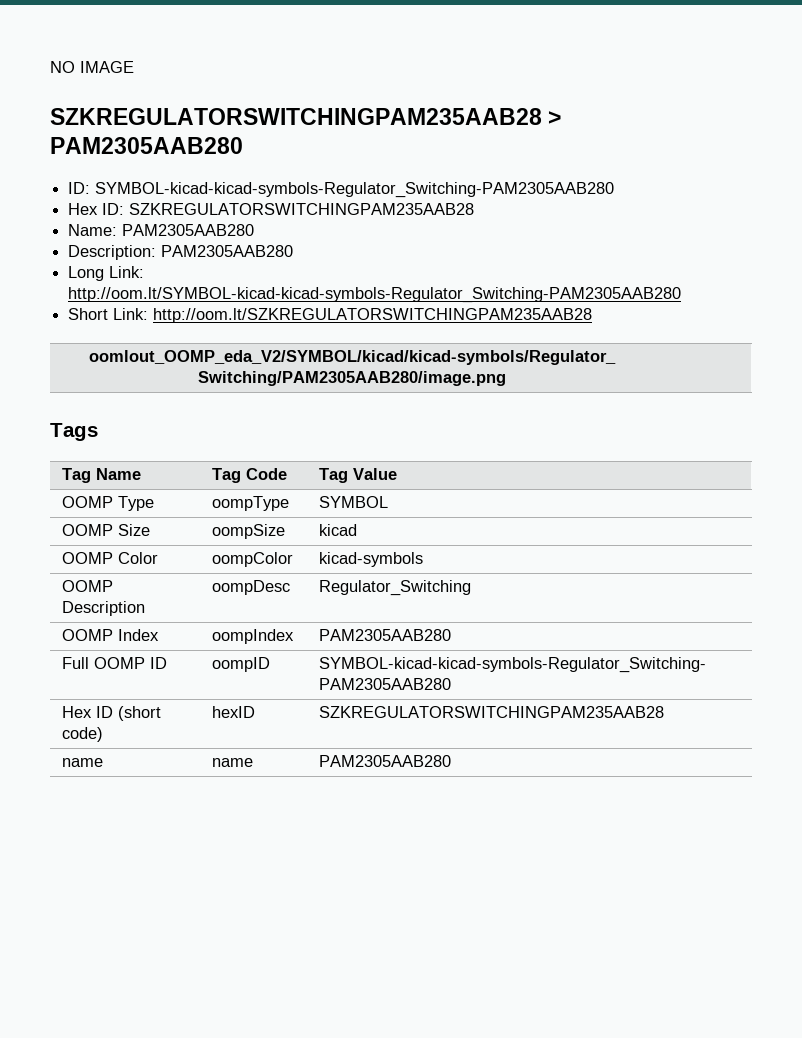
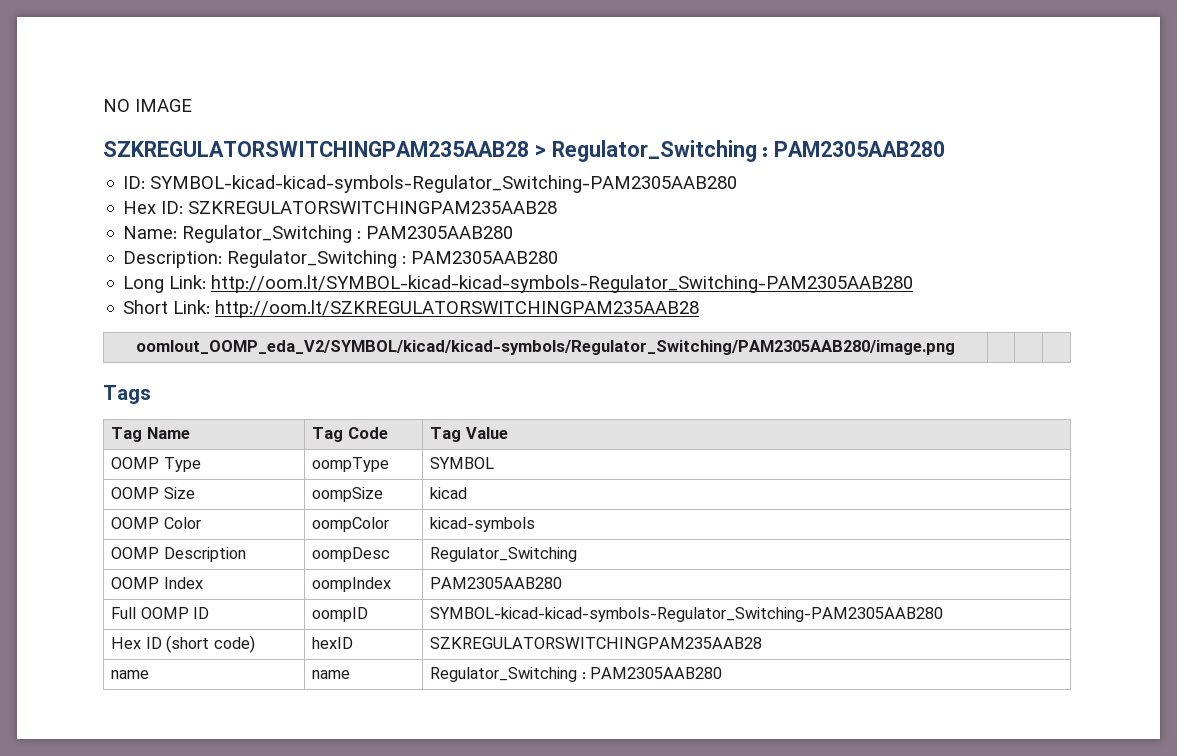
- SZKREGULATORSWITCHINGPAM235AAB28 > PAM2305AAB280
+ SZKREGULATORSWITCHINGPAM235AAB28 > Regulator_Switching : PAM2305AAB280
- Name: PAM2305AAB280
+ Name: Regulator_Switching : PAM2305AAB280
- Description: PAM2305AAB280
+ Description: Regulator_Switching : PAM2305AAB280
- name | name | PAM2305AAB280
+ name | name | Regulator_Switching : PAM2305AAB280

